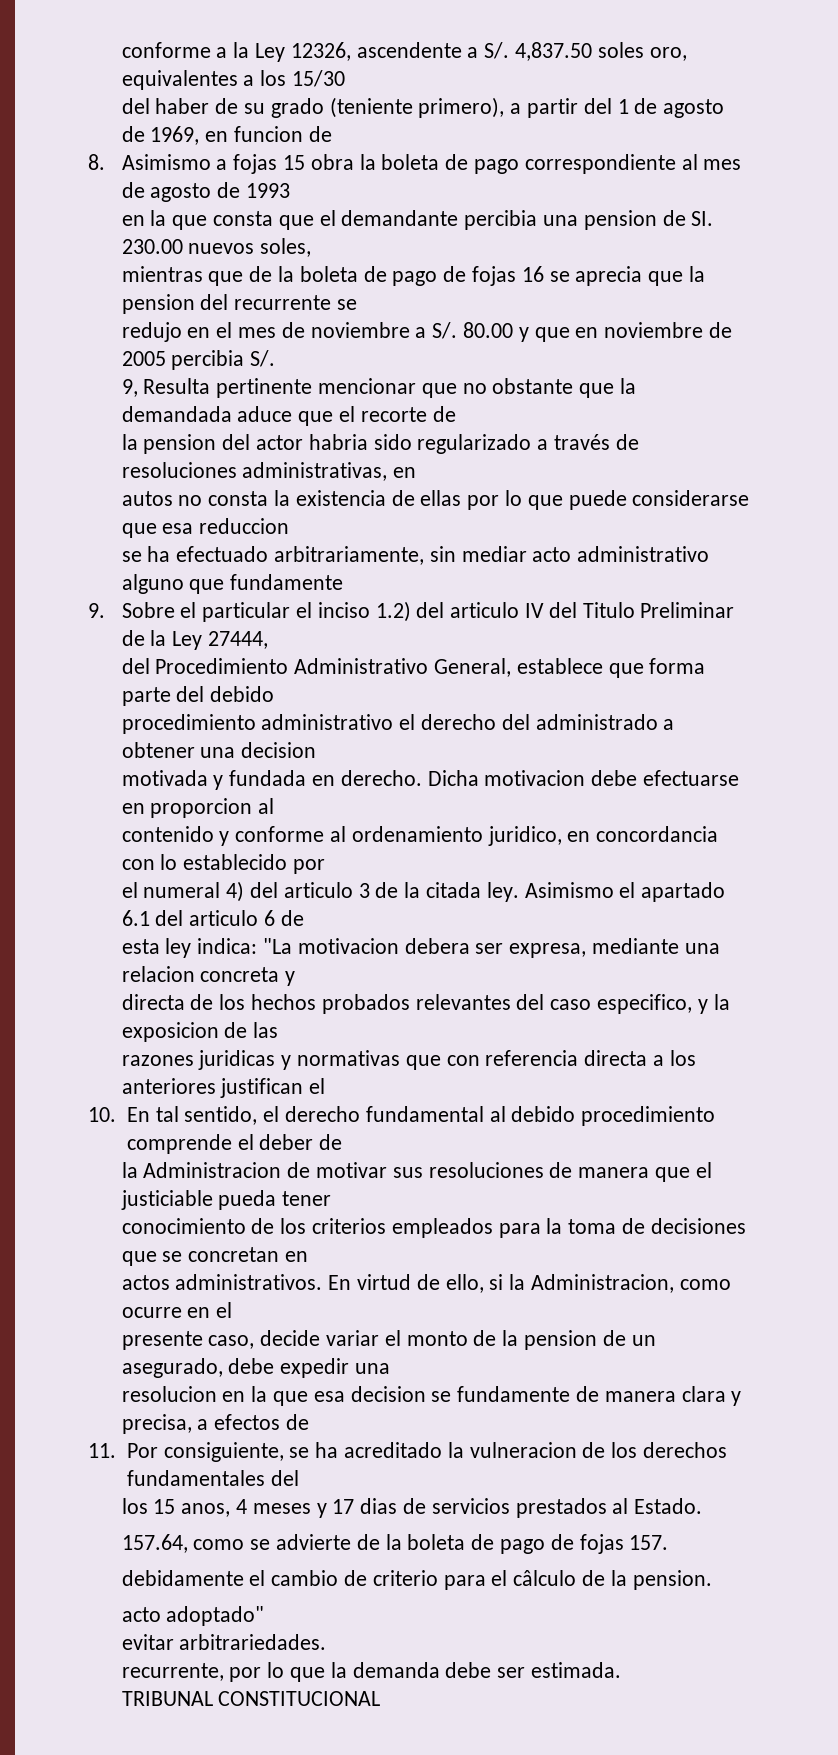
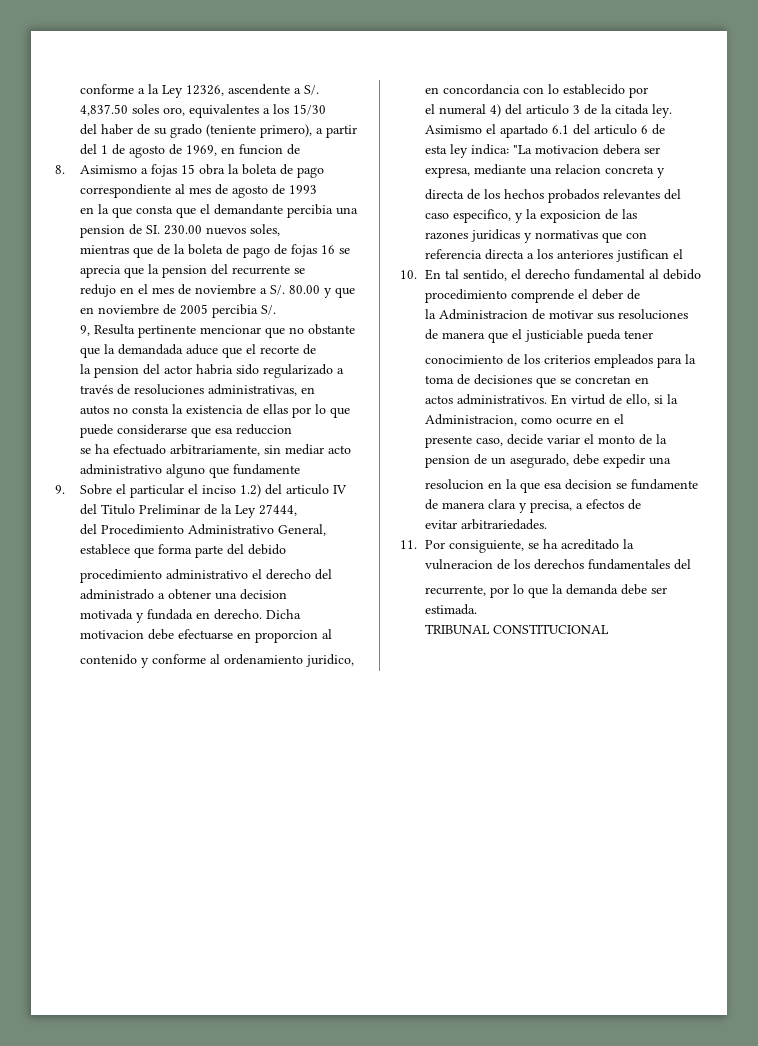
+ evitar arbitrariedades.
- los 15 anos, 4 meses y 17 dias de servicios prestados al Estado.
- 157.64, como se advierte de la boleta de pago de fojas 157.
- debidamente el cambio de criterio para el câlculo de la pension.
- acto adoptado"
- evitar arbitrariedades.

